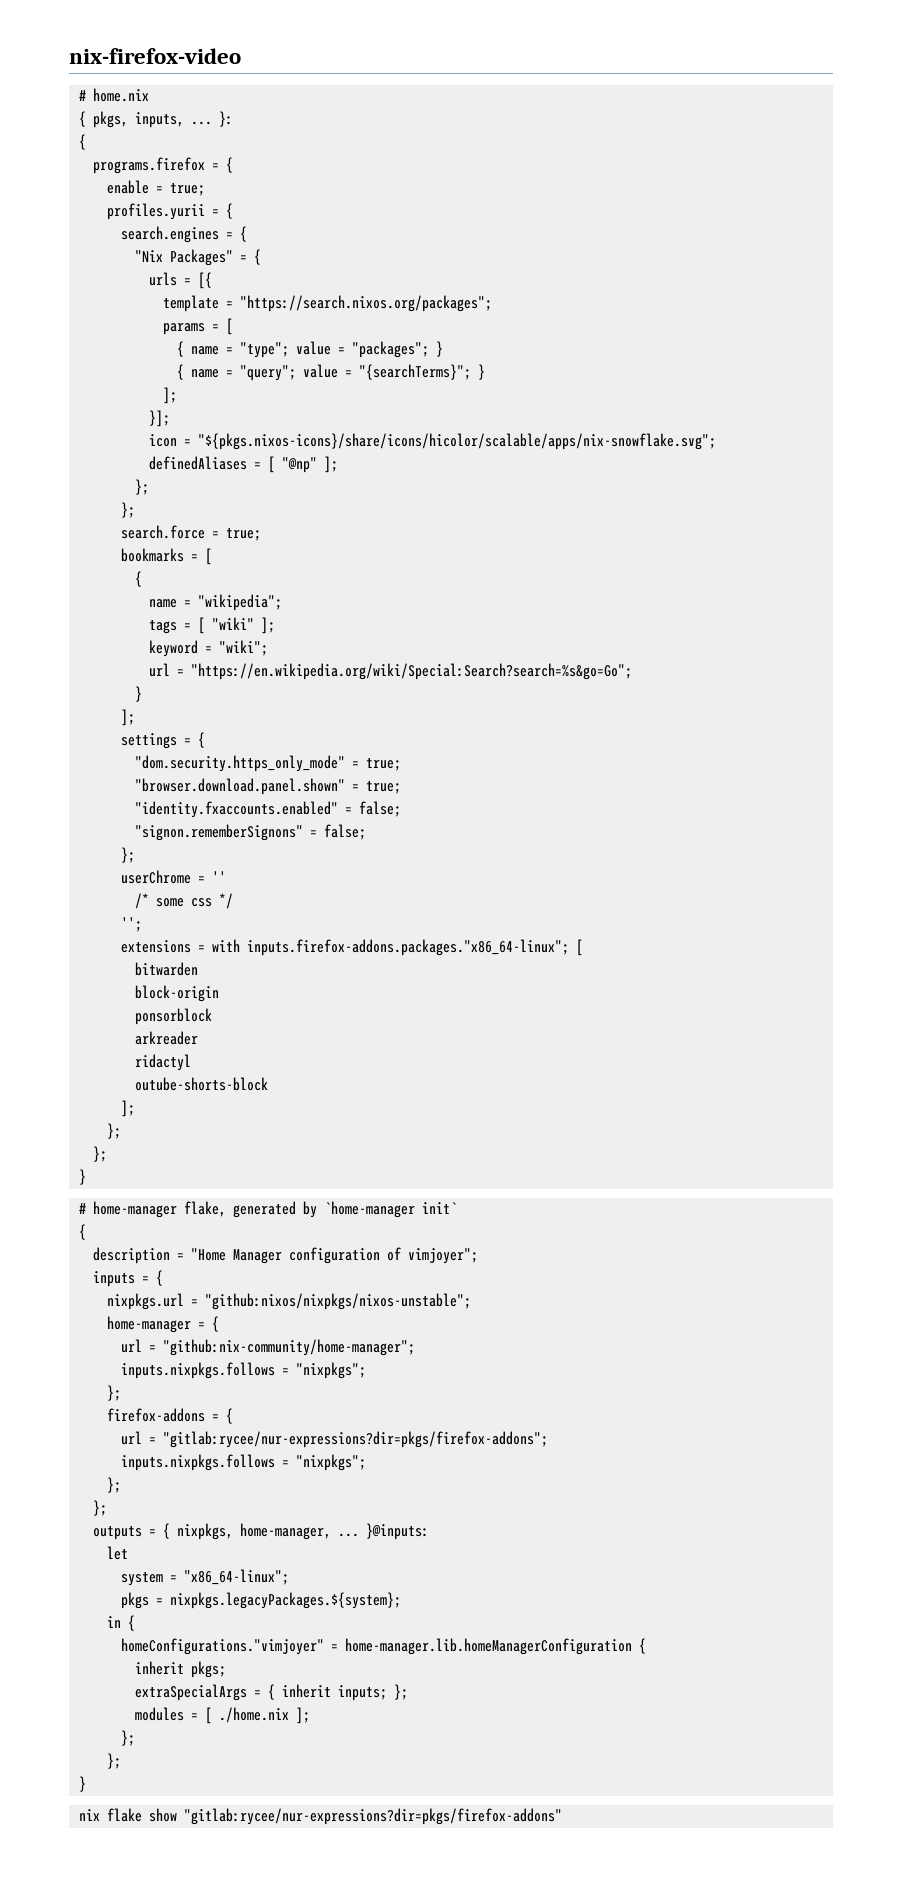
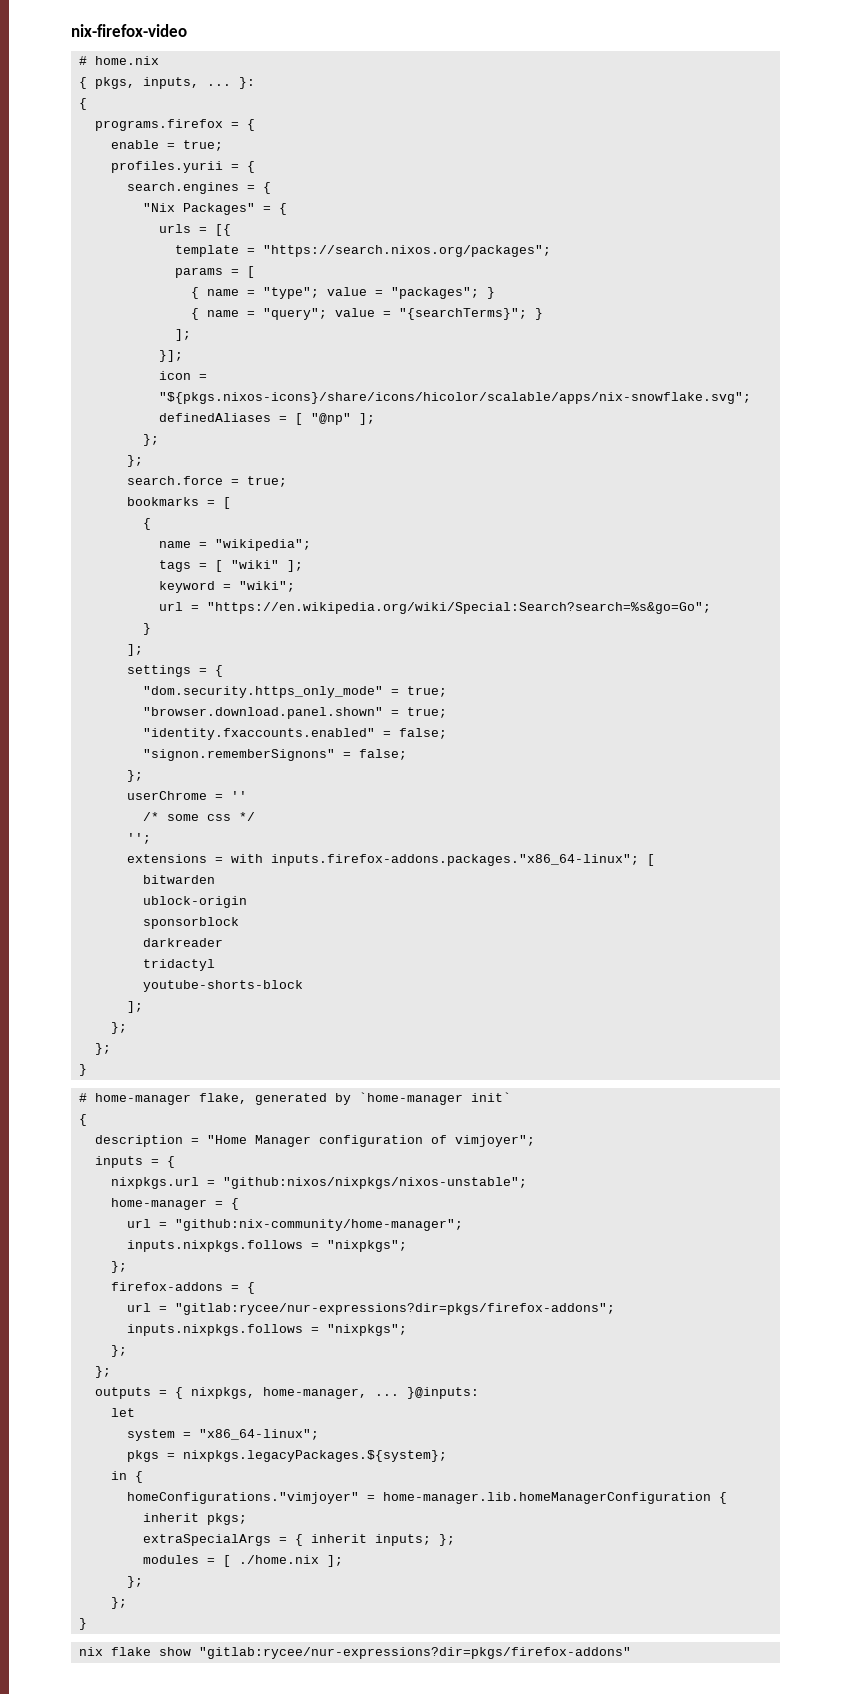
- block-origin
- ponsorblock
- arkreader
- ridactyl
- outube-shorts-block
+ ublock-origin
+ sponsorblock
+ darkreader
+ tridactyl
+ youtube-shorts-block

